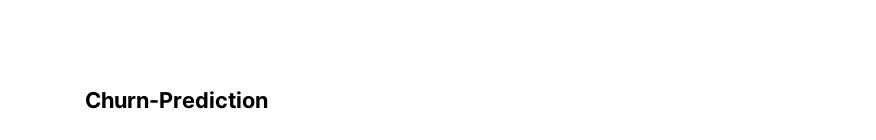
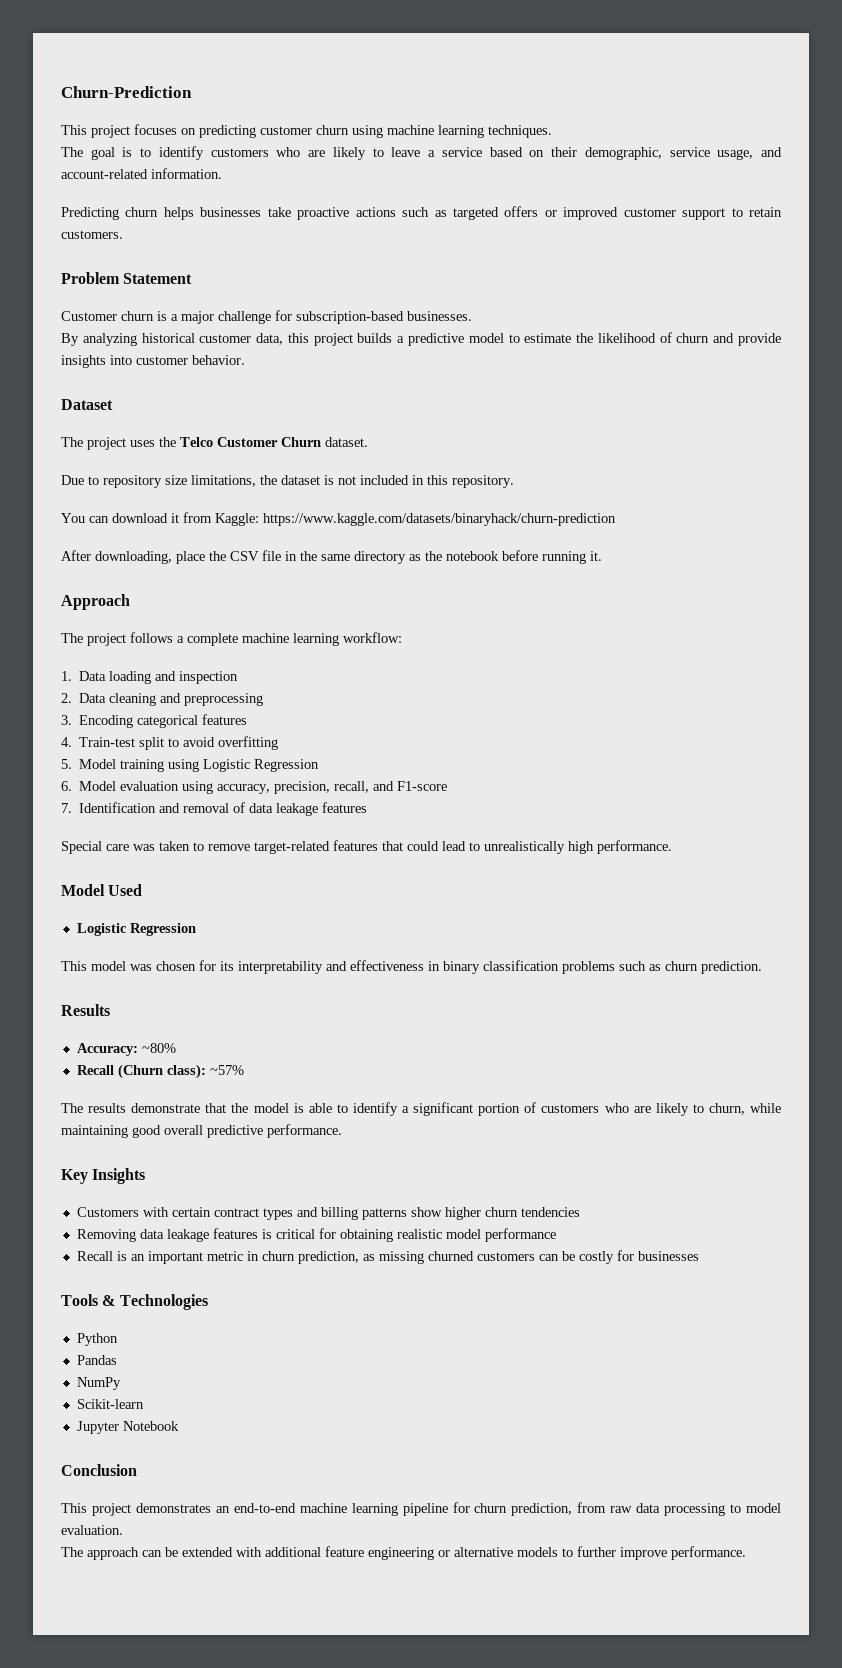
+ This project focuses on predicting customer churn using machine learning techniques.
+ The goal is to identify customers who are likely to leave a service based on their demographic, service usage, and account-related information.
+ Predicting churn helps businesses take proactive actions such as targeted offers or improved customer support to retain customers.
+ Problem Statement
+ Customer churn is a major challenge for subscription-based businesses.
+ By analyzing historical customer data, this project builds a predictive model to estimate the likelihood of churn and provide insights into customer behavior.
+ Dataset
+ The project uses the Telco Customer Churn dataset.
+ Due to repository size limitations, the dataset is not included in this repository.
+ You can download it from Kaggle: https://www.kaggle.com/datasets/binaryhack/churn-prediction
+ After downloading, place the CSV file in the same directory as the notebook before running it.
+ Approach
+ The project follows a complete machine learning workflow:
+ 1. Data loading and inspection
+ 2. Data cleaning and preprocessing
+ 3. Encoding categorical features
+ 4. Train-test split to avoid overfitting
+ 5. Model training using Logistic Regression
+ 6. Model evaluation using accuracy, precision, recall, and F1-score
+ 7. Identification and removal of data leakage features
+ Special care was taken to remove target-related features that could lead to unrealistically high performance.
+ Model Used
+ Logistic Regression
+ This model was chosen for its interpretability and effectiveness in binary classification problems such as churn prediction.
+ Results
+ Accuracy: ~80%
+ Recall (Churn class): ~57%
+ The results demonstrate that the model is able to identify a significant portion of customers who are likely to churn, while maintaining good overall predictive performance.
+ Key Insights
+ Customers with certain contract types and billing patterns show higher churn tendencies
+ Removing data leakage features is critical for obtaining realistic model performance
+ Recall is an important metric in churn prediction, as missing churned customers can be costly for businesses
+ Tools & Technologies
+ Python
+ Pandas
+ NumPy
+ Scikit-learn
+ Jupyter Notebook
+ Conclusion
+ This project demonstrates an end-to-end machine learning pipeline for churn prediction, from raw data processing to model evaluation.
+ The approach can be extended with additional feature engineering or alternative models to further improve performance.

